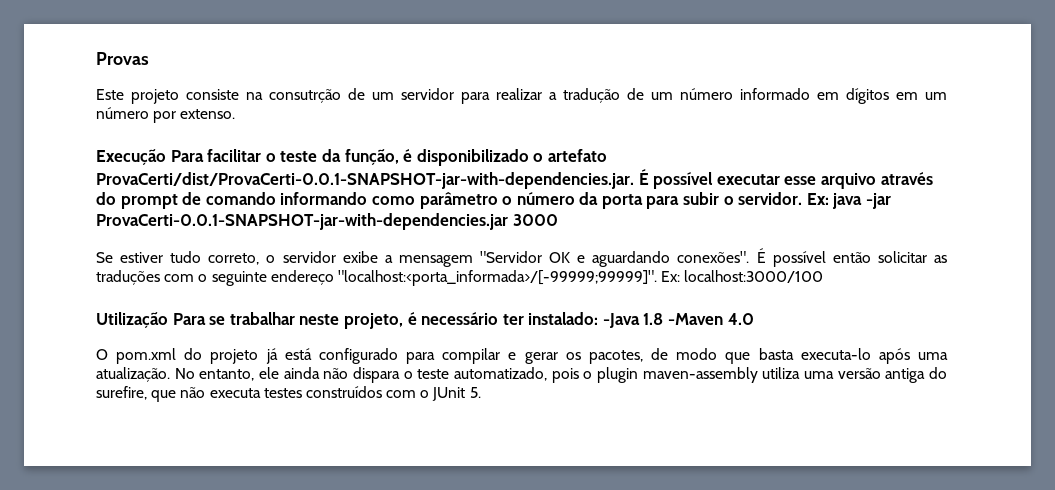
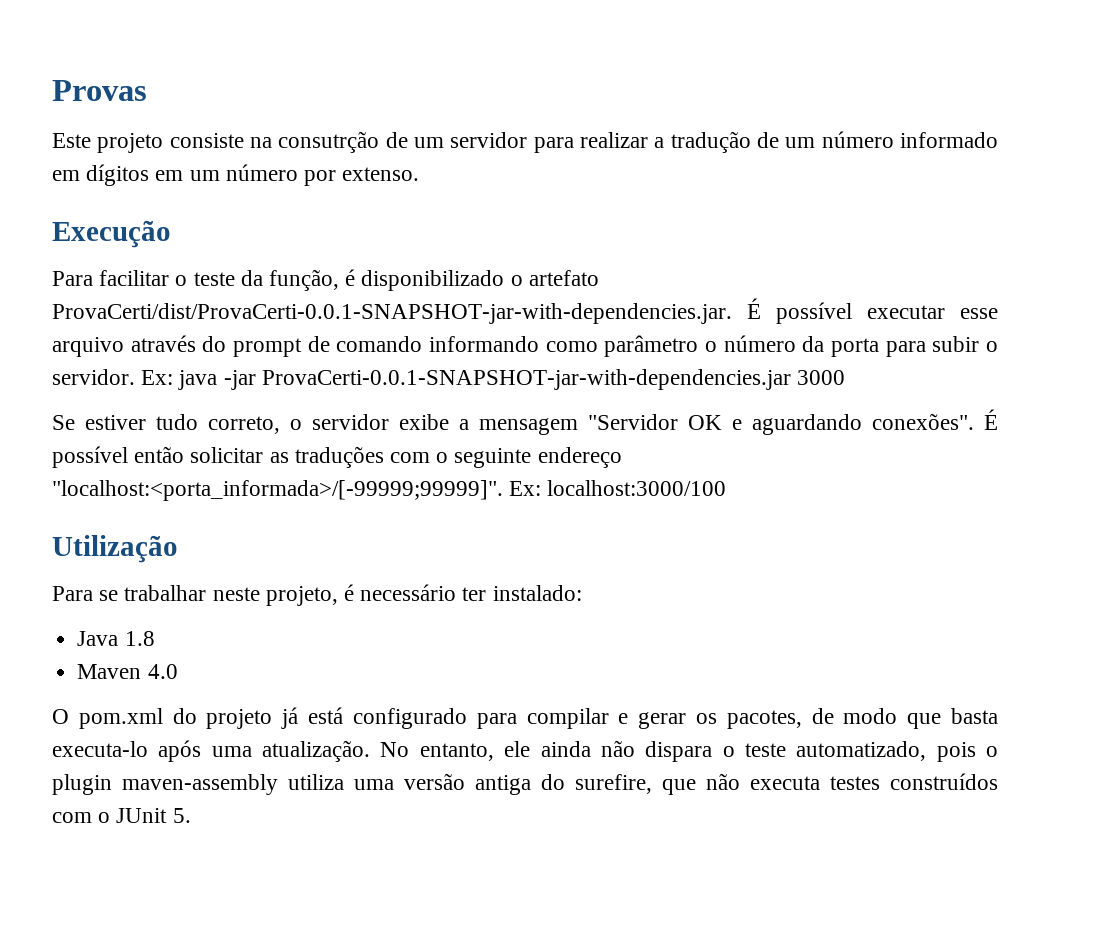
- Execução Para facilitar o teste da função, é disponibilizado o artefato ProvaCerti/dist/ProvaCerti-0.0.1-SNAPSHOT-jar-with-dependencies.jar. É possível executar esse arquivo através do prompt de comando informando como parâmetro o número da porta para subir o servidor.
+ Execução
+ Para facilitar o teste da função, é disponibilizado o artefato ProvaCerti/dist/ProvaCerti-0.0.1-SNAPSHOT-jar-with-dependencies.jar. É possível executar esse arquivo através do prompt de comando informando como parâmetro o número da porta para subir o servidor.
- Utilização Para se trabalhar neste projeto, é necessário ter instalado: -Java 1.8 -Maven 4.0
+ Utilização
+ Para se trabalhar neste projeto, é necessário ter instalado:
+ Java 1.8
+ Maven 4.0

